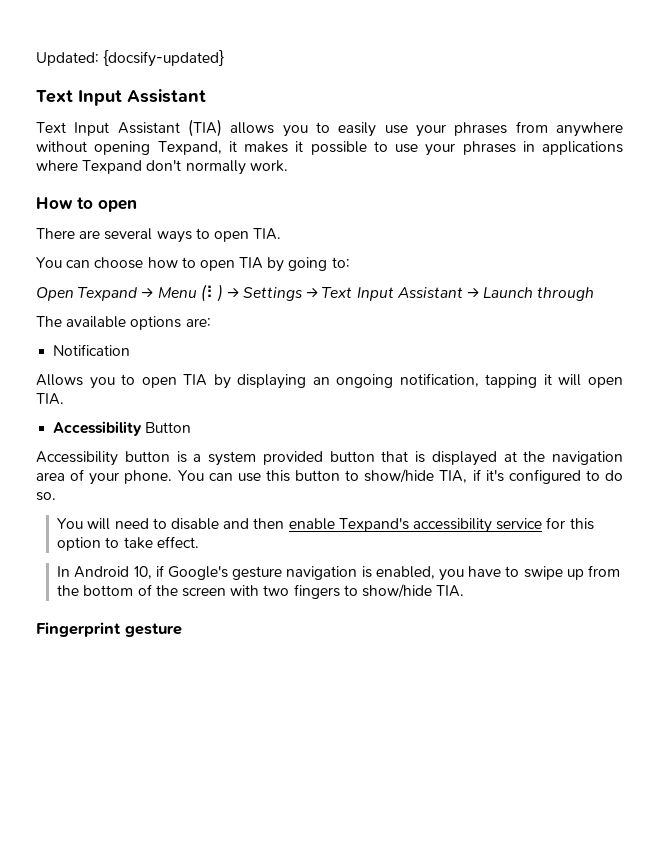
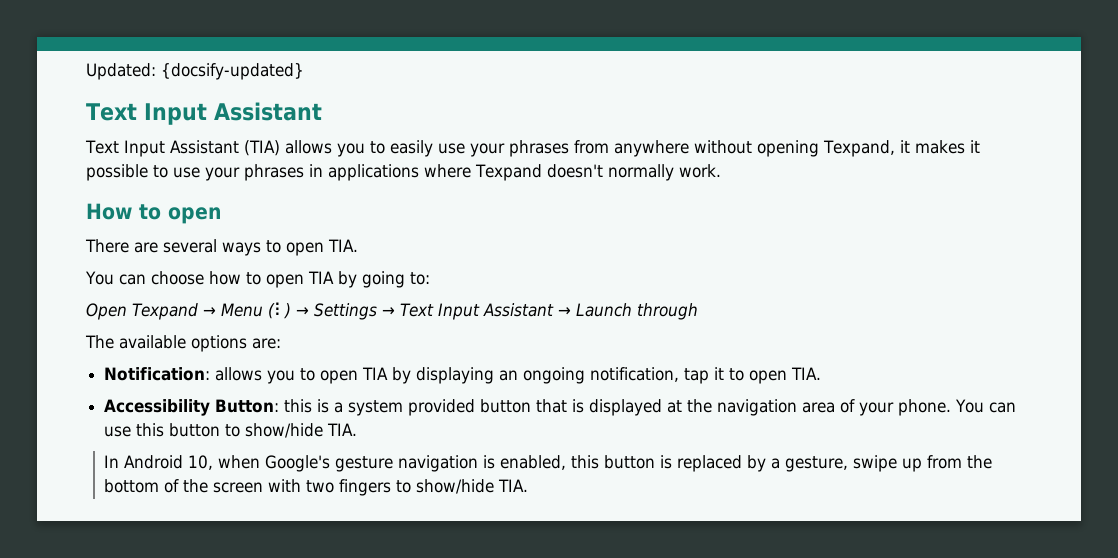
- Text Input Assistant (TIA) allows you to easily use your phrases from anywhere without opening Texpand, it makes it possible to use your phrases in applications where Texpand don't normally work.
+ Text Input Assistant (TIA) allows you to easily use your phrases from anywhere without opening Texpand, it makes it possible to use your phrases in applications where Texpand doesn't normally work.
- Notification
- Allows you to open TIA by displaying an ongoing notification, tapping it will open TIA.
+ Notification: allows you to open TIA by displaying an ongoing notification, tap it to open TIA.
- Accessibility Button
- Accessibility button is a system provided button that is displayed at the navigation area of your phone.
+ Accessibility Button: this is a system provided button that is displayed at the navigation area of your phone.
- You can use this button to show/hide TIA, if it's configured to do so.
- You will need to disable and then enable Texpand's accessibility service for this option to take effect.
+ You can use this button to show/hide TIA.
- In Android 10, if Google's gesture navigation is enabled, you have to swipe up from the bottom of the screen with two fingers to show/hide TIA.
+ In Android 10, when Google's gesture navigation is enabled, this button is replaced by a gesture, swipe up from the bottom of the screen with two fingers to show/hide TIA.
- Fingerprint gesture

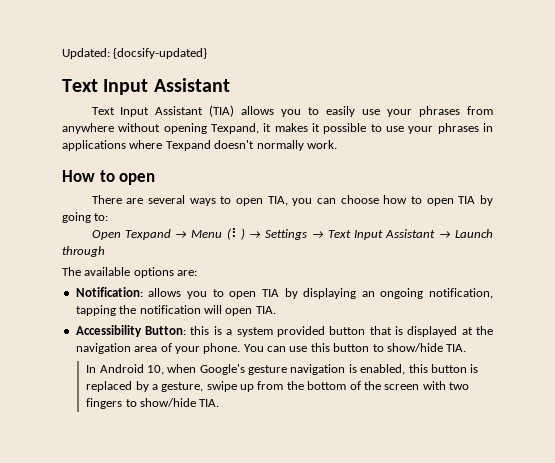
- There are several ways to open TIA.
- You can choose how to open TIA by going to:
+ There are several ways to open TIA, you can choose how to open TIA by going to:
- Notification: allows you to open TIA by displaying an ongoing notification, tap it to open TIA.
+ Notification: allows you to open TIA by displaying an ongoing notification, tapping the notification will open TIA.

